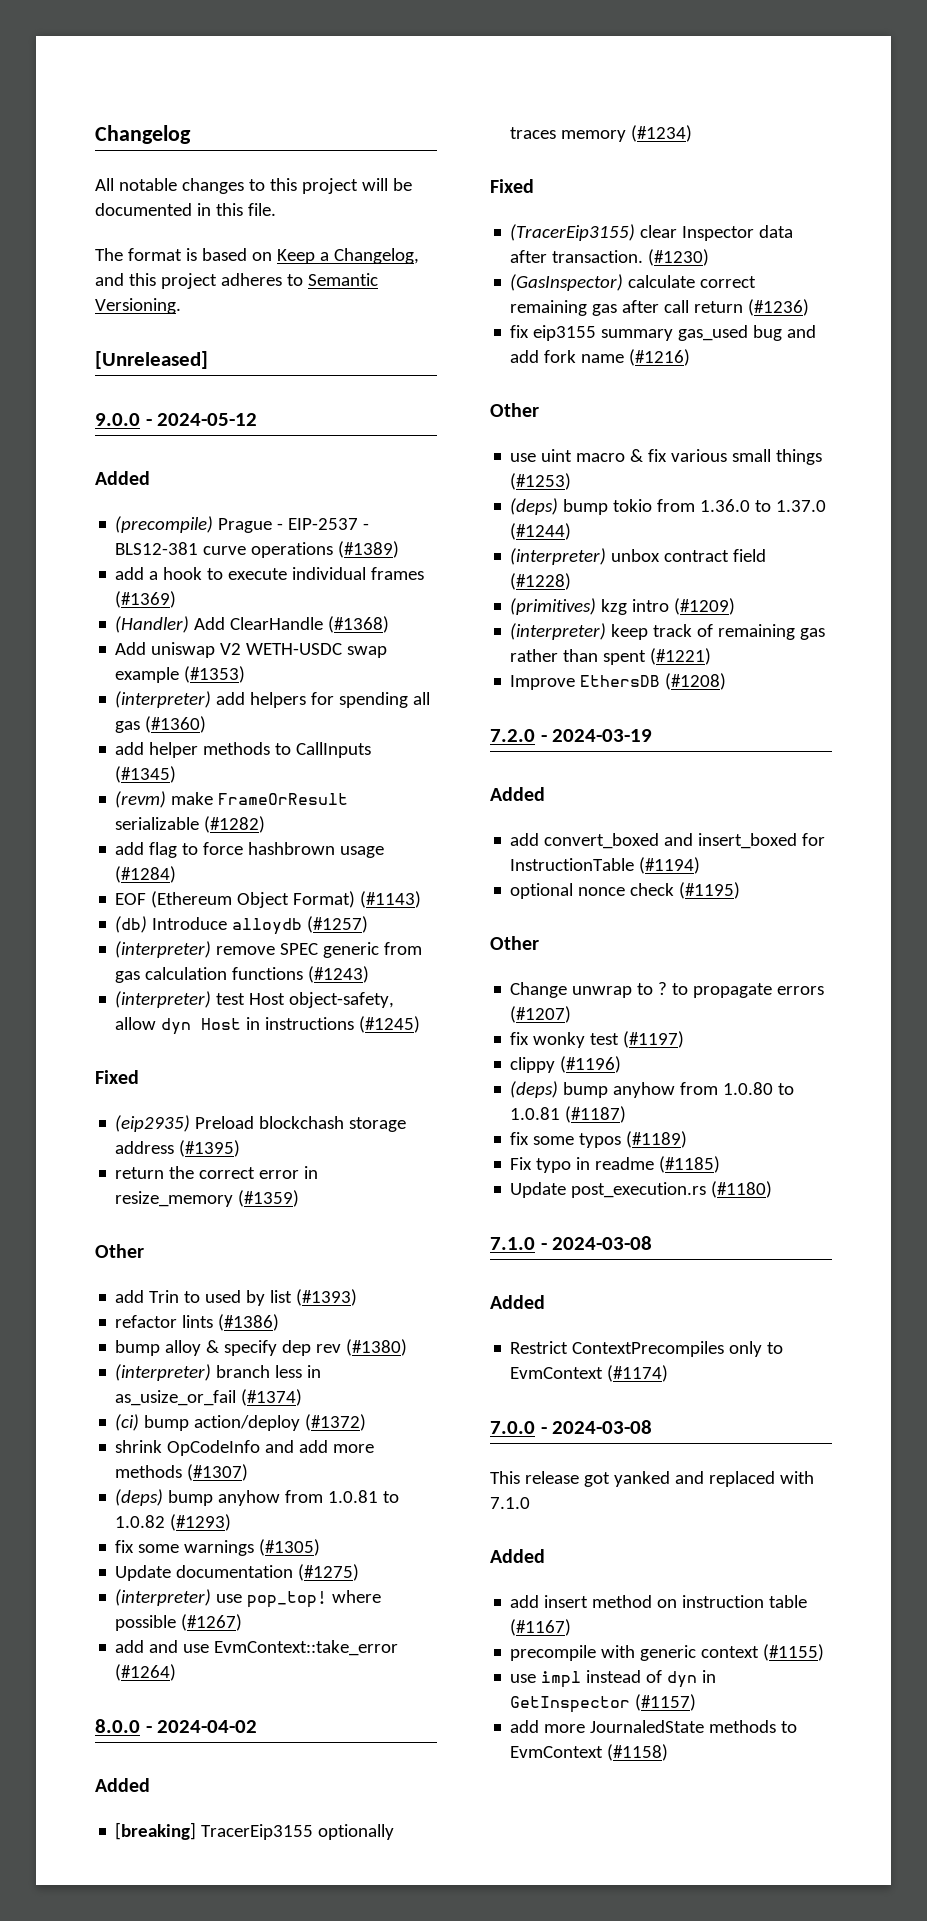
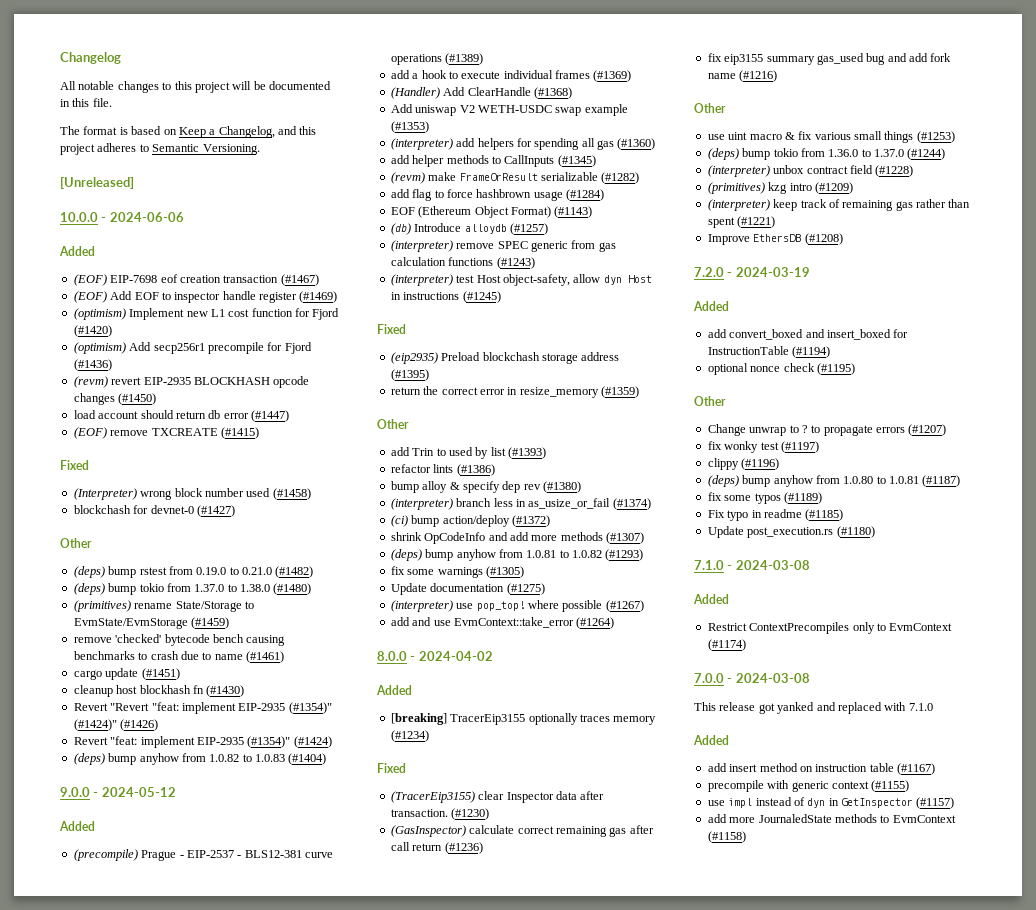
+ 10.0.0 - 2024-06-06
+ Added
+ (EOF) EIP-7698 eof creation transaction (#1467)
+ (EOF) Add EOF to inspector handle register (#1469)
+ (optimism) Implement new L1 cost function for Fjord (#1420)
+ (optimism) Add secp256r1 precompile for Fjord (#1436)
+ (revm) revert EIP-2935 BLOCKHASH opcode changes (#1450)
+ load account should return db error (#1447)
+ (EOF) remove TXCREATE (#1415)
+ Fixed
+ (Interpreter) wrong block number used (#1458)
+ blockchash for devnet-0 (#1427)
+ Other
+ (deps) bump rstest from 0.19.0 to 0.21.0 (#1482)
+ (deps) bump tokio from 1.37.0 to 1.38.0 (#1480)
+ (primitives) rename State/Storage to EvmState/EvmStorage (#1459)
+ remove 'checked' bytecode bench causing benchmarks to crash due to name (#1461)
+ cargo update (#1451)
+ cleanup host blockhash fn (#1430)
+ Revert "Revert "feat: implement EIP-2935 (#1354)" (#1424)" (#1426)
+ Revert "feat: implement EIP-2935 (#1354)" (#1424)
+ (deps) bump anyhow from 1.0.82 to 1.0.83 (#1404)

